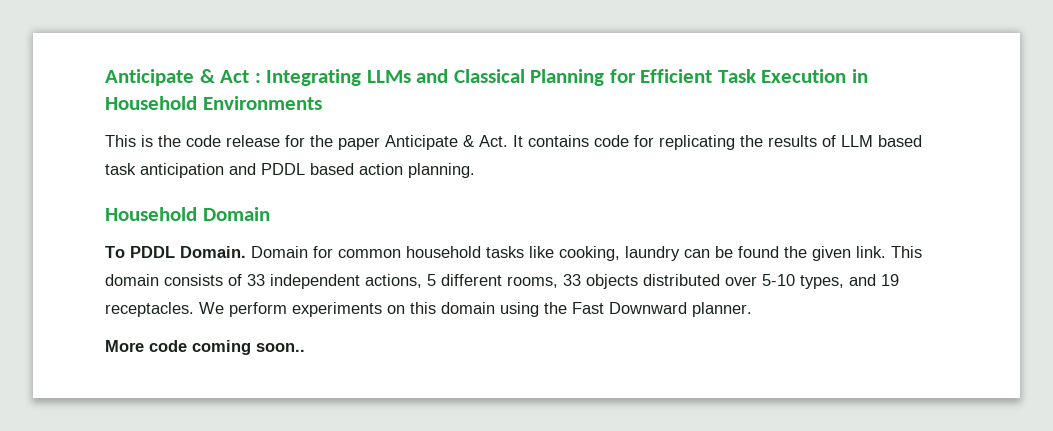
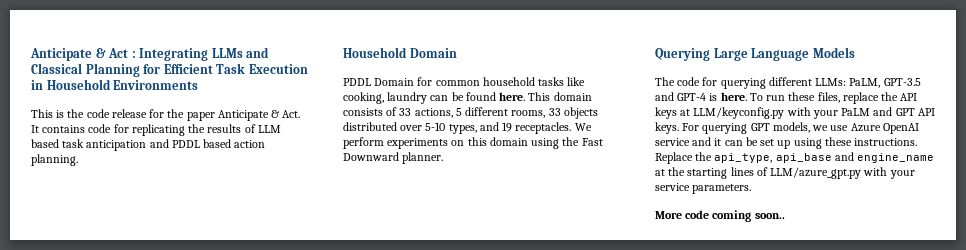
- To PDDL Domain. Domain for common household tasks like cooking, laundry can be found the given link.
+ PDDL Domain for common household tasks like cooking, laundry can be found here.
- This domain consists of 33 independent actions, 5 different rooms, 33 objects distributed over 5-10 types, and 19 receptacles.
+ This domain consists of 33 actions, 5 different rooms, 33 objects distributed over 5-10 types, and 19 receptacles.
+ Querying Large Language Models
+ The code for querying different LLMs: PaLM, GPT-3.5 and GPT-4 is here. To run these files, replace the API keys at LLM/keyconfig.py with your PaLM and GPT API keys. For querying GPT models, we use Azure OpenAI service and it can be set up using these instructions. Replace the api_type, api_base and engine_name at the starting lines of LLM/azure_gpt.py with your service parameters.

